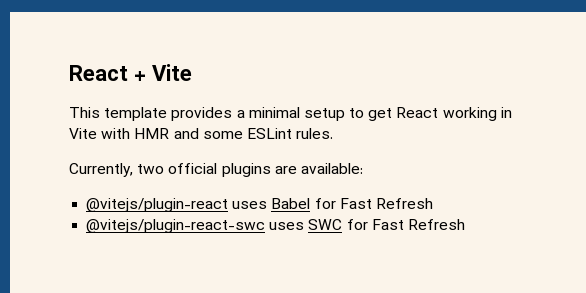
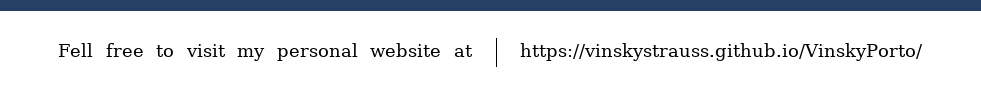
- React + Vite
- This template provides a minimal setup to get React working in Vite with HMR and some ESLint rules.
- Currently, two official plugins are available:
- @vitejs/plugin-react uses Babel for Fast Refresh
- @vitejs/plugin-react-swc uses SWC for Fast Refresh
+ Fell free to visit my personal website at https://vinskystrauss.github.io/VinskyPorto/

